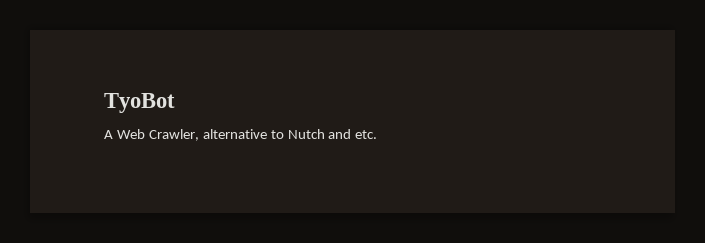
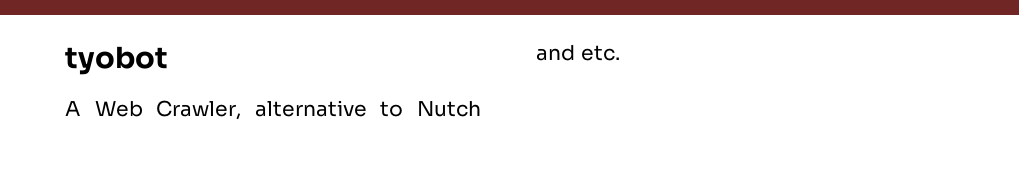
- TyoBot
+ tyobot

